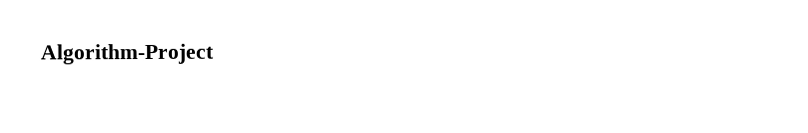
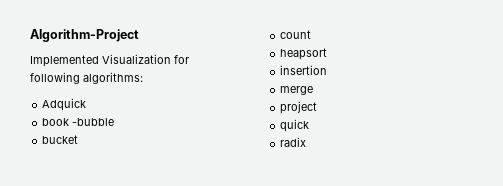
+ Implemented Visualization for following algorithms:
+ Adquick
+ book -bubble
+ bucket
+ count
+ heapsort
+ insertion
+ merge
+ project
+ quick
+ radix

